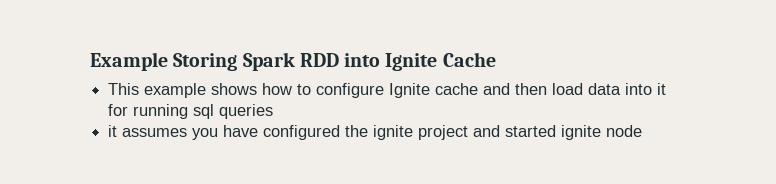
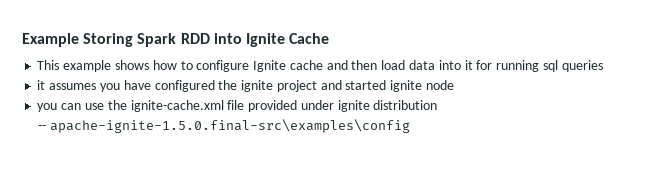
+ you can use the ignite-cache.xml file provided under ignite distribution
+ -- apache-ignite-1.5.0.final-src\examples\config

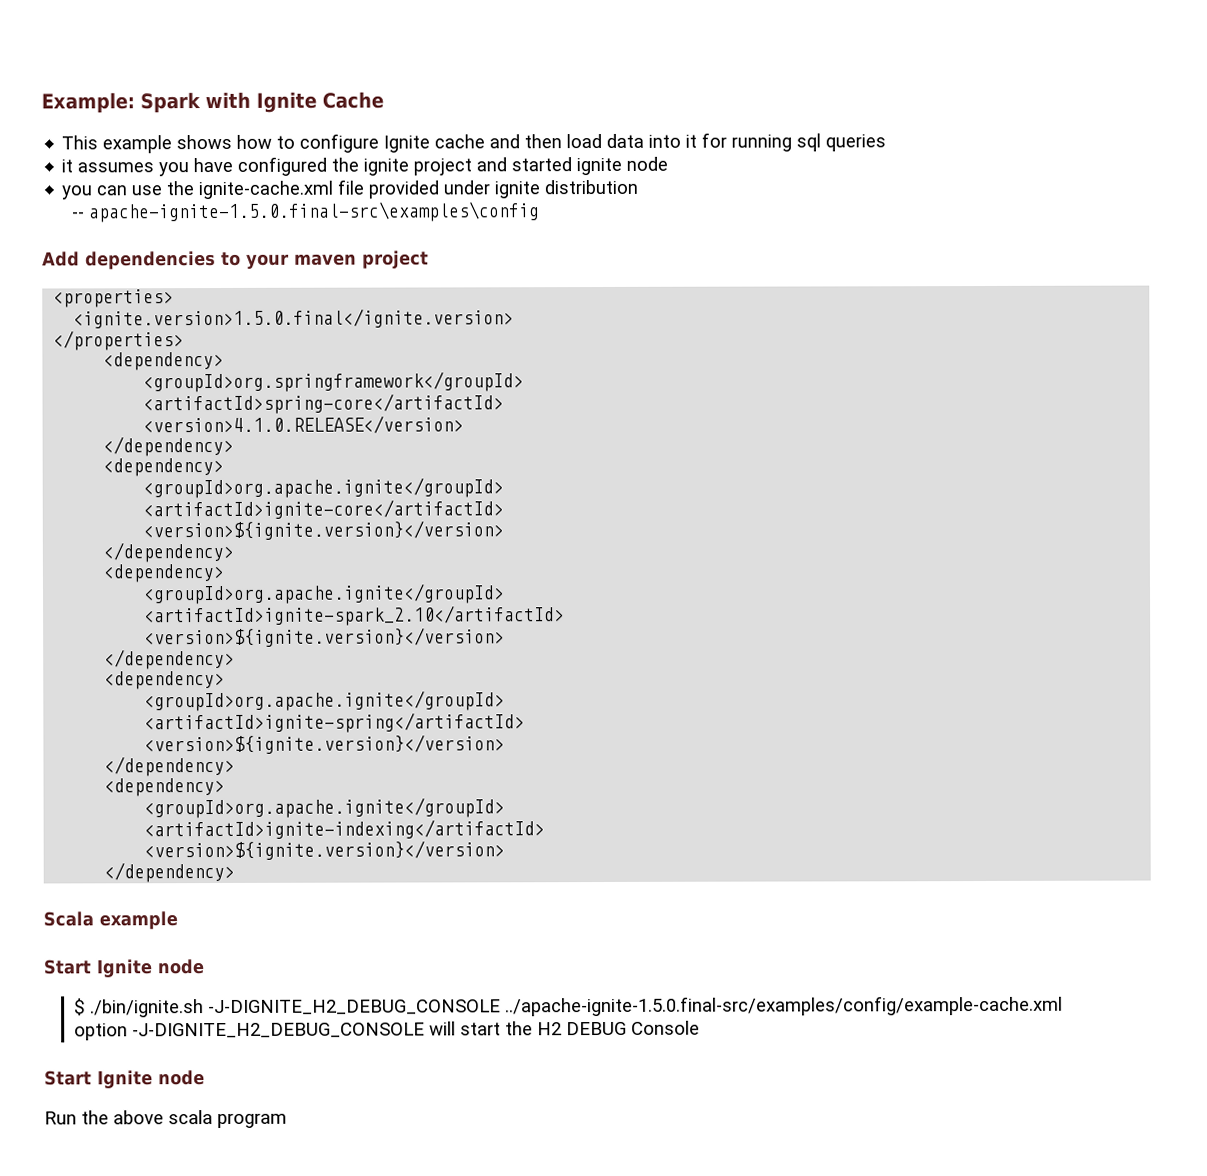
- Example Storing Spark RDD into Ignite Cache
+ Example: Spark with Ignite Cache
+ Add dependencies to your maven project
+ <properties>
+ <ignite.version>1.5.0.final</ignite.version>
+ </properties>
+ <dependency>
+ <groupId>org.springframework</groupId>
+ <artifactId>spring-core</artifactId>
+ <version>4.1.0.RELEASE</version>
+ </dependency>
+ <dependency>
+ <groupId>org.apache.ignite</groupId>
+ <artifactId>ignite-core</artifactId>
+ <version>${ignite.version}</version>
+ </dependency>
+ <dependency>
+ <groupId>org.apache.ignite</groupId>
+ <artifactId>ignite-spark_2.10</artifactId>
+ <version>${ignite.version}</version>
+ </dependency>
+ <dependency>
+ <groupId>org.apache.ignite</groupId>
+ <artifactId>ignite-spring</artifactId>
+ <version>${ignite.version}</version>
+ </dependency>
+ <dependency>
+ <groupId>org.apache.ignite</groupId>
+ <artifactId>ignite-indexing</artifactId>
+ <version>${ignite.version}</version>
+ </dependency>
+ Scala example
+ Start Ignite node
+ $ ./bin/ignite.sh -J-DIGNITE_H2_DEBUG_CONSOLE ../apache-ignite-1.5.0.final-src/examples/config/example-cache.xml
+ option -J-DIGNITE_H2_DEBUG_CONSOLE will start the H2 DEBUG Console
+ Start Ignite node
+ Run the above scala program

